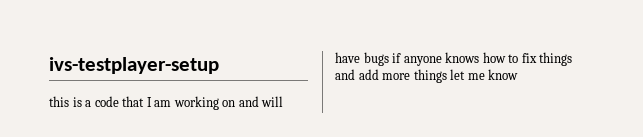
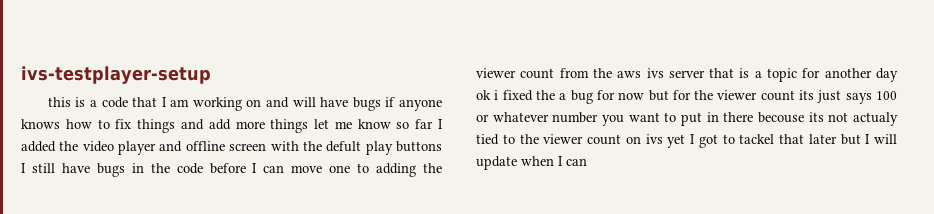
- this is a code that I am working on and will have bugs if anyone knows how to fix things and add more things let me know
+ this is a code that I am working on and will have bugs if anyone knows how to fix things and add more things let me know so far I added the video player and offline screen with the defult play buttons I still have bugs in the code before I can move one to adding the viewer count from the aws ivs server that is a topic for another day ok i fixed the a bug for now but for the viewer count its just says 100 or whatever number you want to put in there becouse its not actualy tied to the viewer count on ivs yet I got to tackel that later but I will update when I can

